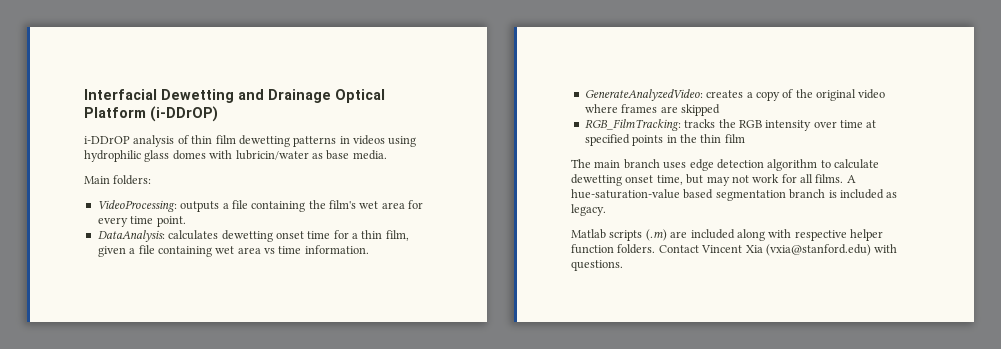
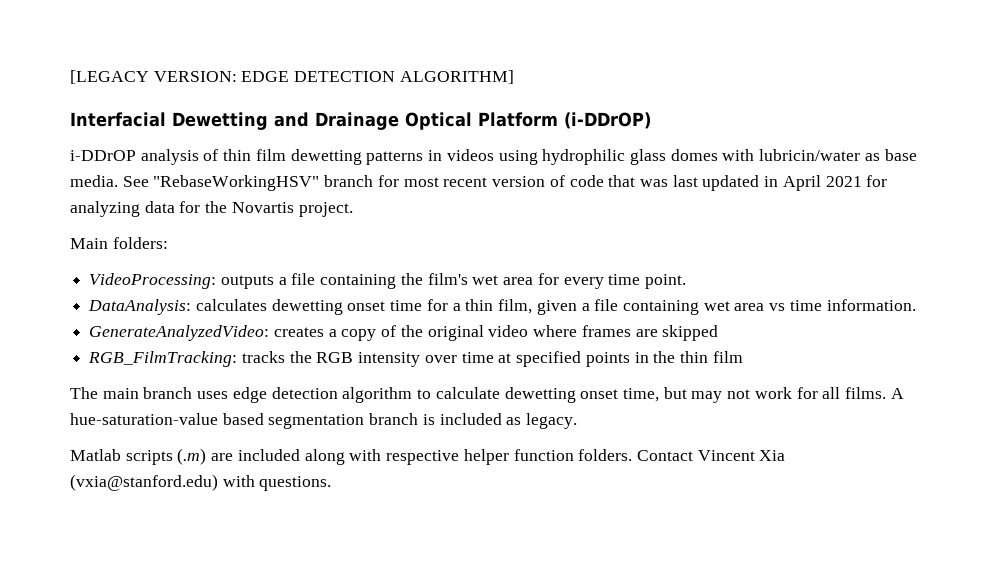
+ [LEGACY VERSION: EDGE DETECTION ALGORITHM]
+ See "RebaseWorkingHSV" branch for most recent version of code that was last updated in April 2021 for analyzing data for the Novartis project.

